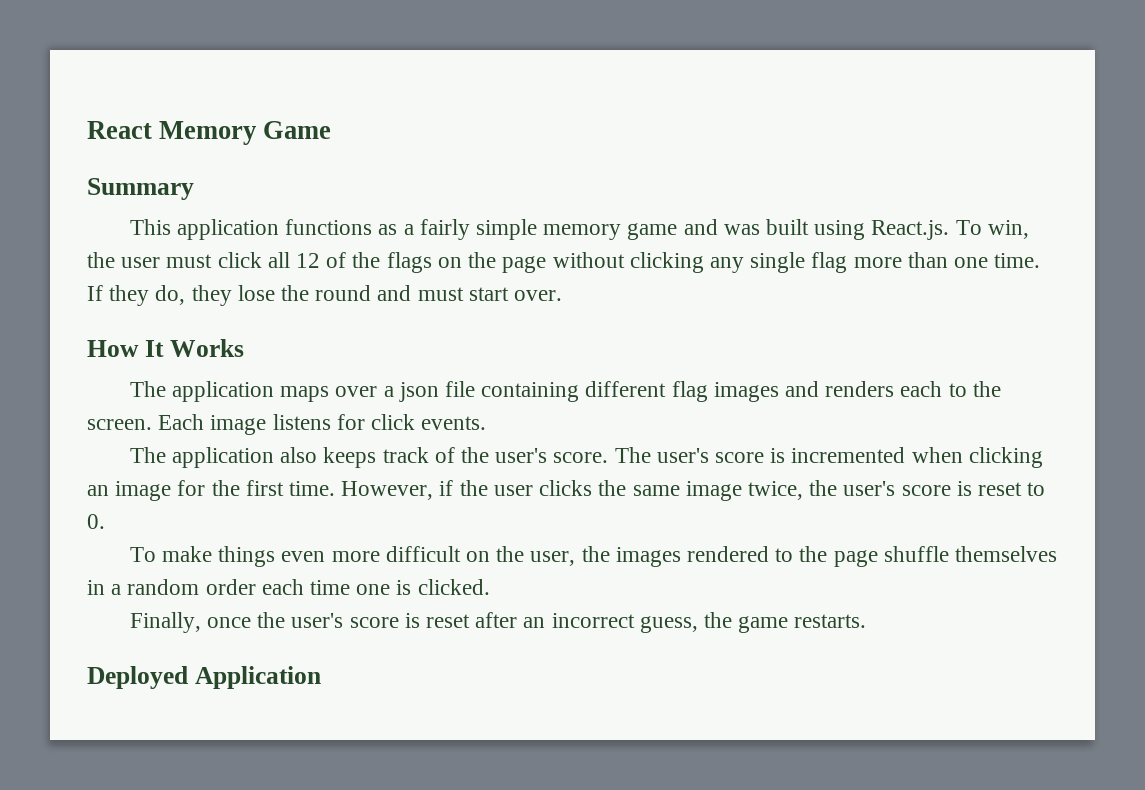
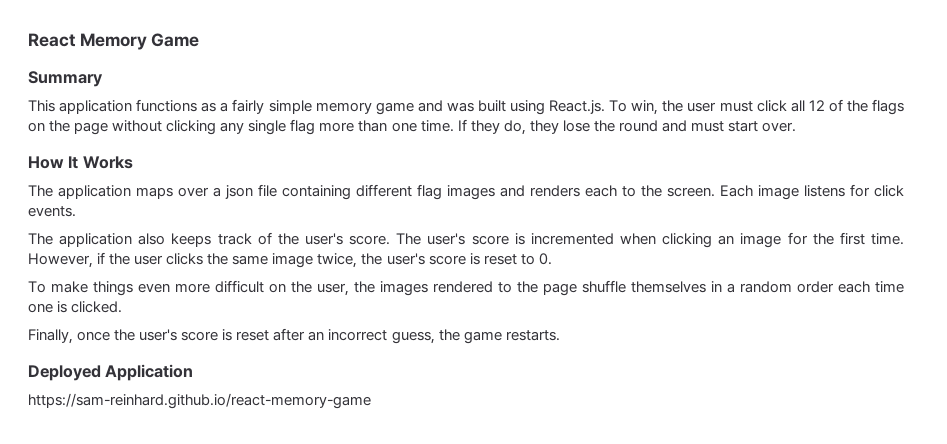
+ https://sam-reinhard.github.io/react-memory-game

